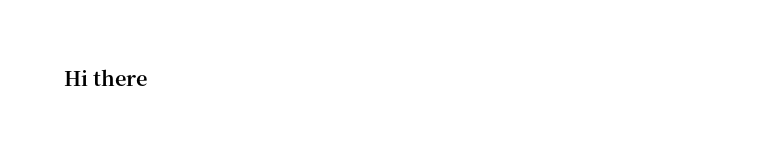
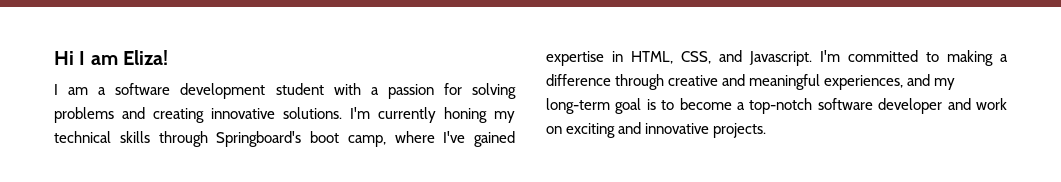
- Hi there
+ Hi I am Eliza!
+ I am a software development student with a passion for solving problems and creating innovative solutions. I'm currently honing my technical skills through Springboard's boot camp, where I've gained expertise in HTML, CSS, and Javascript. I'm committed to making a difference through creative and meaningful experiences, and my long-term goal is to become a top-notch software developer and work on exciting and innovative projects.

